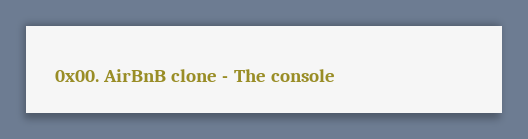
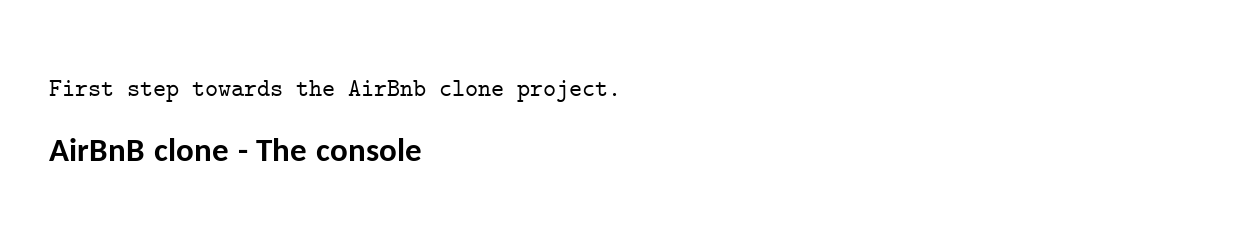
- 0x00. AirBnB clone - The console
+ First step towards the AirBnb clone project.
+ AirBnB clone - The console

